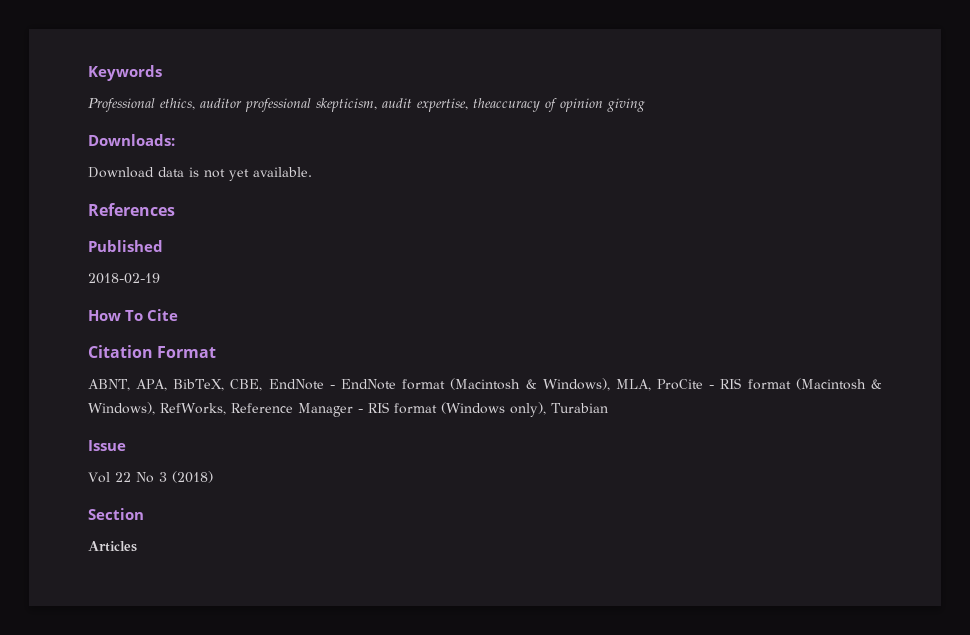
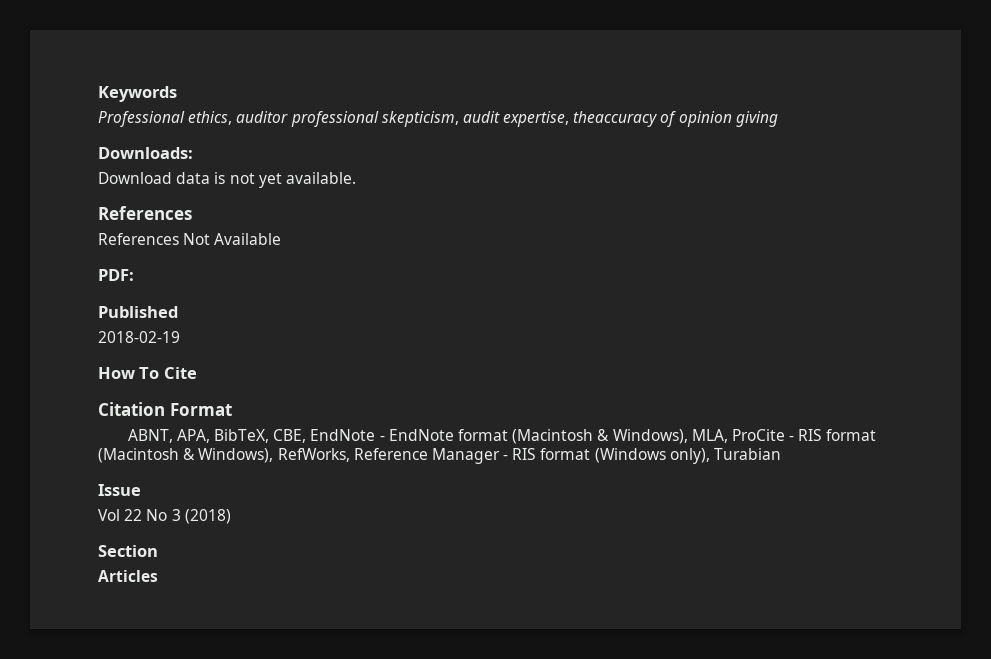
+ References Not Available
+ PDF:

